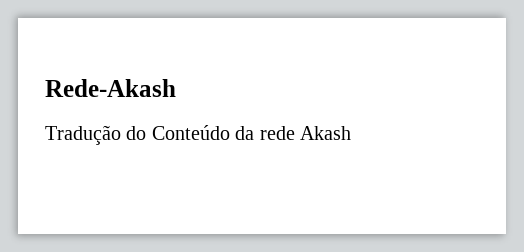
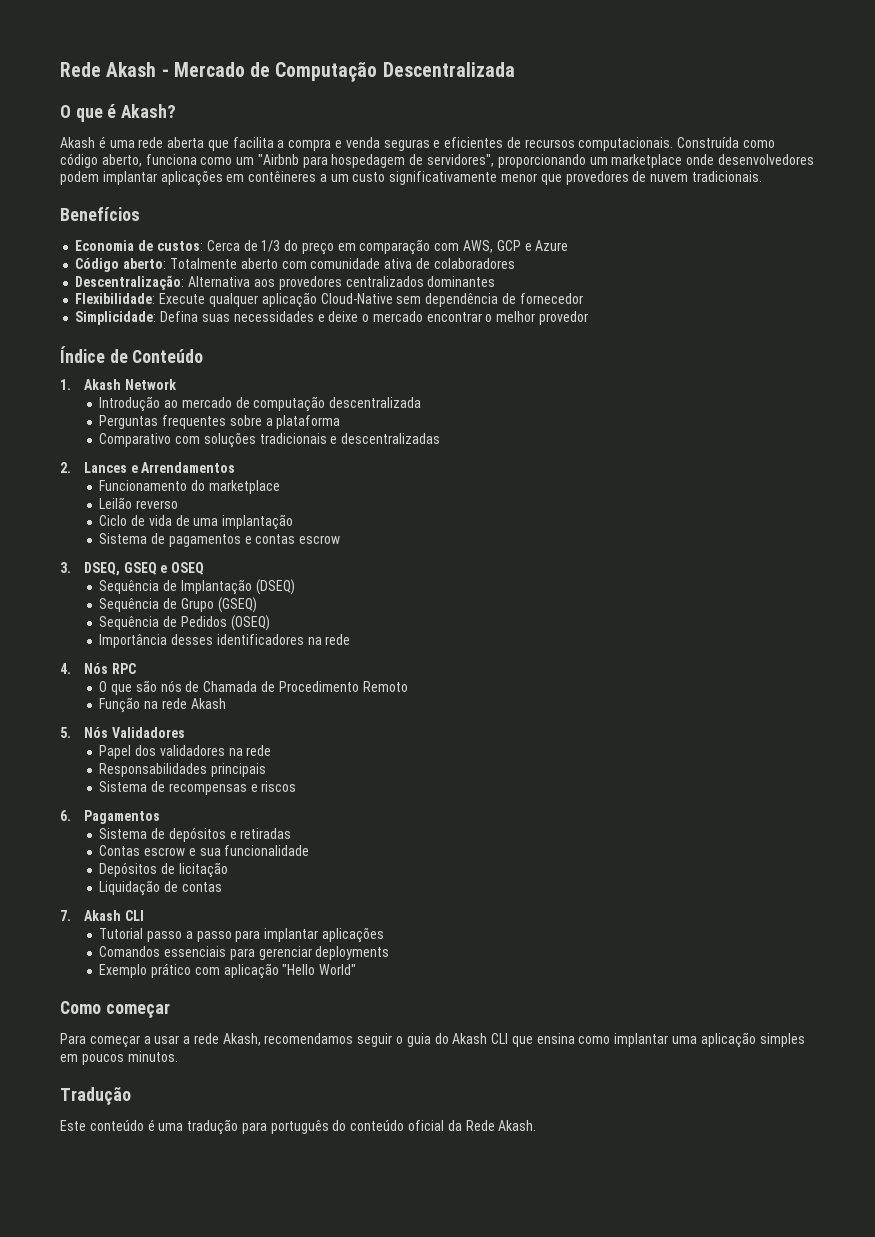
- Rede-Akash
- Tradução do Conteúdo da rede Akash
+ Rede Akash - Mercado de Computação Descentralizada
+ O que é Akash?
+ Akash é uma rede aberta que facilita a compra e venda seguras e eficientes de recursos computacionais. Construída como código aberto, funciona como um "Airbnb para hospedagem de servidores", proporcionando um marketplace onde desenvolvedores podem implantar aplicações em contêineres a um custo significativamente menor que provedores de nuvem tradicionais.
+ Benefícios
+ Economia de custos: Cerca de 1/3 do preço em comparação com AWS, GCP e Azure
+ Código aberto: Totalmente aberto com comunidade ativa de colaboradores
+ Descentralização: Alternativa aos provedores centralizados dominantes
+ Flexibilidade: Execute qualquer aplicação Cloud-Native sem dependência de fornecedor
+ Simplicidade: Defina suas necessidades e deixe o mercado encontrar o melhor provedor
+ Índice de Conteúdo
+ 1. Akash Network
+ Introdução ao mercado de computação descentralizada
+ Perguntas frequentes sobre a plataforma
+ Comparativo com soluções tradicionais e descentralizadas
+ 2. Lances e Arrendamentos
+ Funcionamento do marketplace
+ Leilão reverso
+ Ciclo de vida de uma implantação
+ Sistema de pagamentos e contas escrow
+ 3. DSEQ, GSEQ e OSEQ
+ Sequência de Implantação (DSEQ)
+ Sequência de Grupo (GSEQ)
+ Sequência de Pedidos (OSEQ)
+ Importância desses identificadores na rede
+ 4. Nós RPC
+ O que são nós de Chamada de Procedimento Remoto
+ Função na rede Akash
+ 5. Nós Validadores
+ Papel dos validadores na rede
+ Responsabilidades principais
+ Sistema de recompensas e riscos
+ 6. Pagamentos
+ Sistema de depósitos e retiradas
+ Contas escrow e sua funcionalidade
+ Depósitos de licitação
+ Liquidação de contas
+ 7. Akash CLI
+ Tutorial passo a passo para implantar aplicações
+ Comandos essenciais para gerenciar deployments
+ Exemplo prático com aplicação "Hello World"
+ Como começar
+ Para começar a usar a rede Akash, recomendamos seguir o guia do Akash CLI que ensina como implantar uma aplicação simples em poucos minutos.
+ Tradução
+ Este conteúdo é uma tradução para português do conteúdo oficial da Rede Akash.

